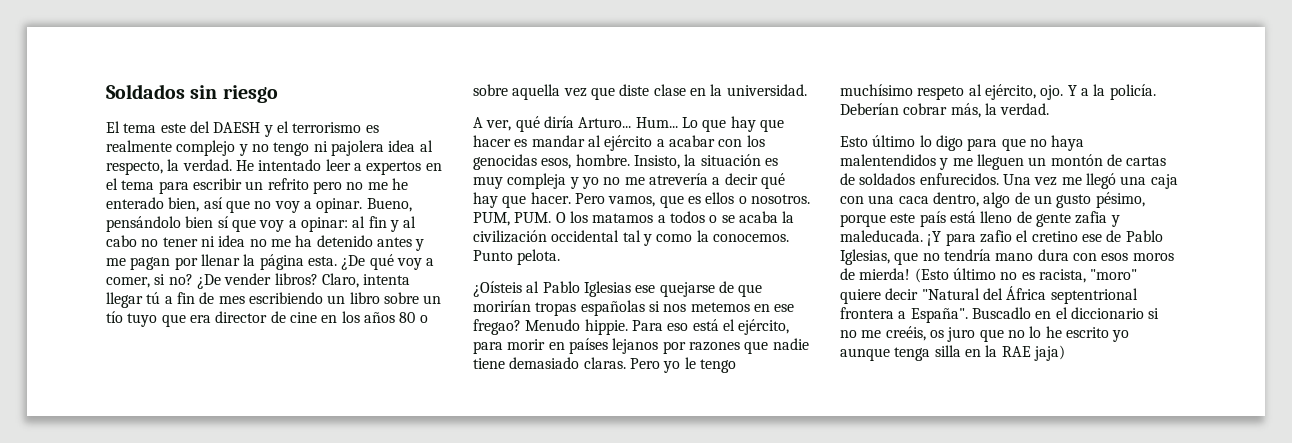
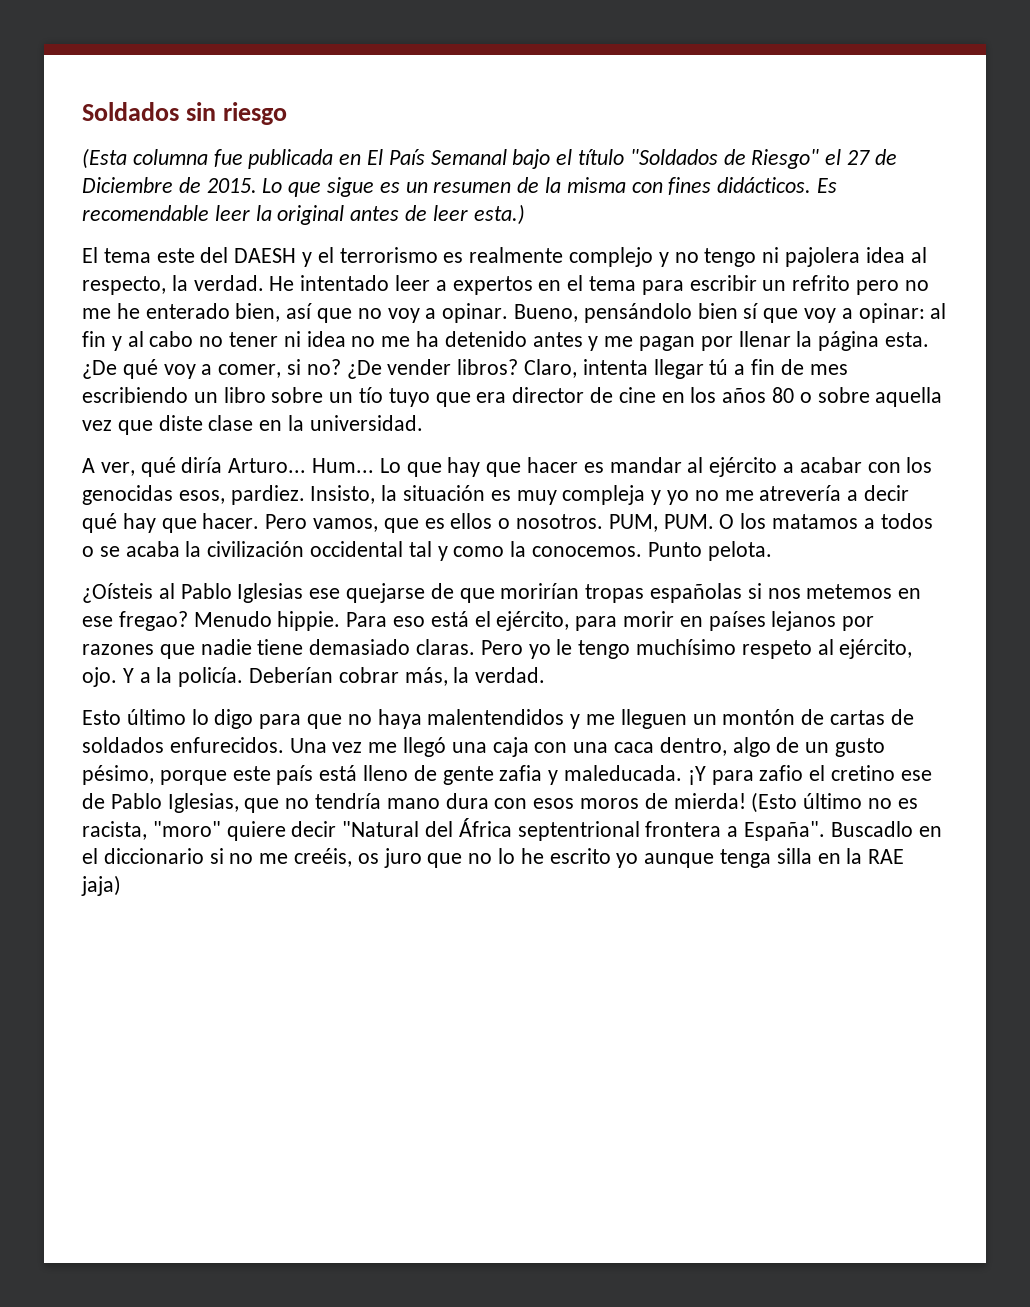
+ (Esta columna fue publicada en El País Semanal bajo el título "Soldados de Riesgo" el 27 de Diciembre de 2015. Lo que sigue es un resumen de la misma con fines didácticos. Es recomendable leer la original antes de leer esta.)
- Lo que hay que hacer es mandar al ejército a acabar con los genocidas esos, hombre.
+ Lo que hay que hacer es mandar al ejército a acabar con los genocidas esos, pardiez.

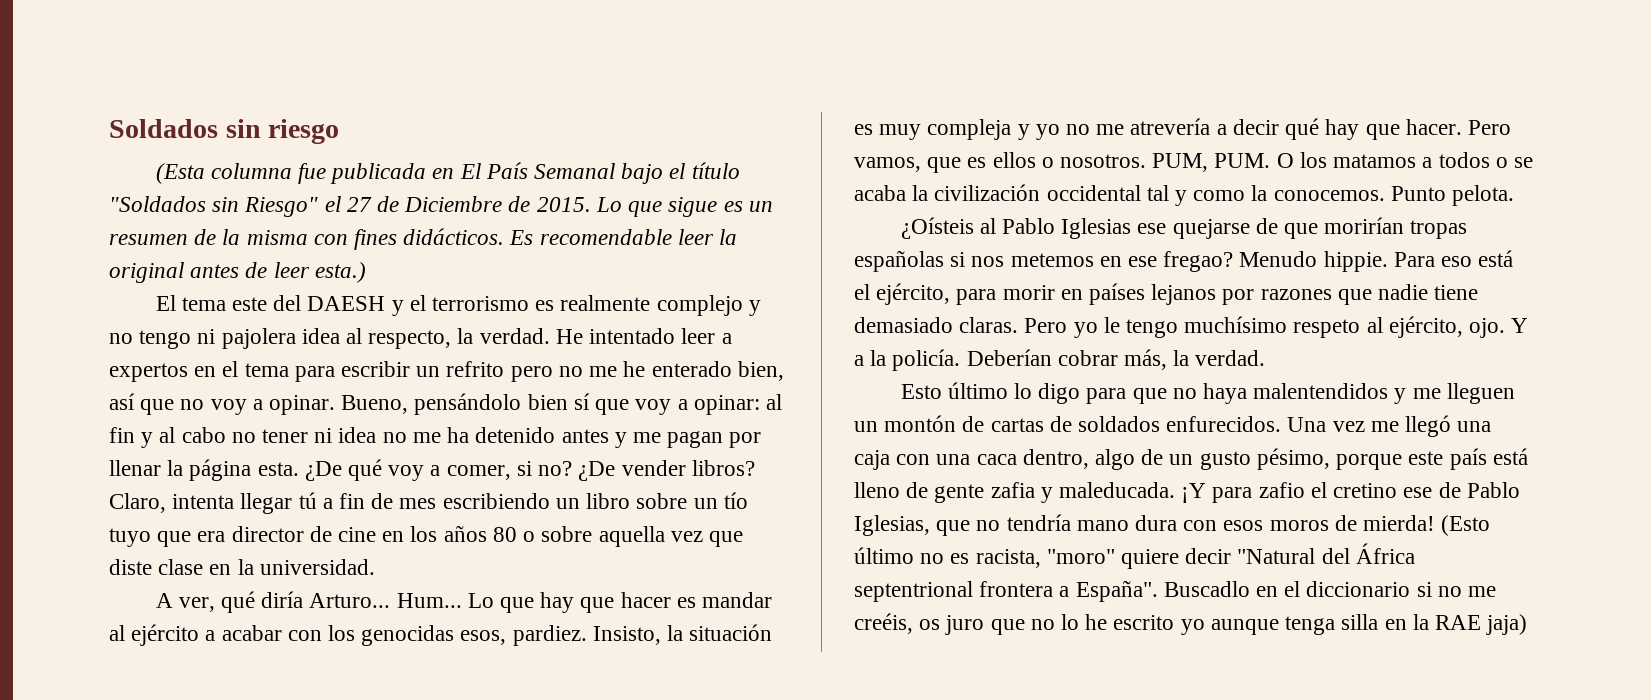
- (Esta columna fue publicada en El País Semanal bajo el título "Soldados de Riesgo" el 27 de Diciembre de 2015.
+ (Esta columna fue publicada en El País Semanal bajo el título "Soldados sin Riesgo" el 27 de Diciembre de 2015.

